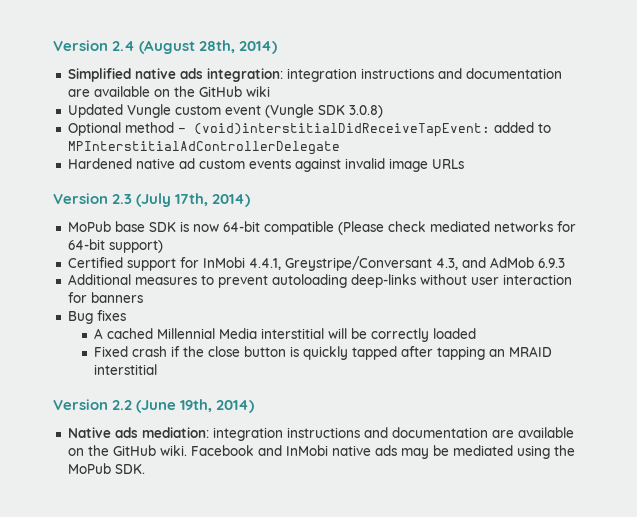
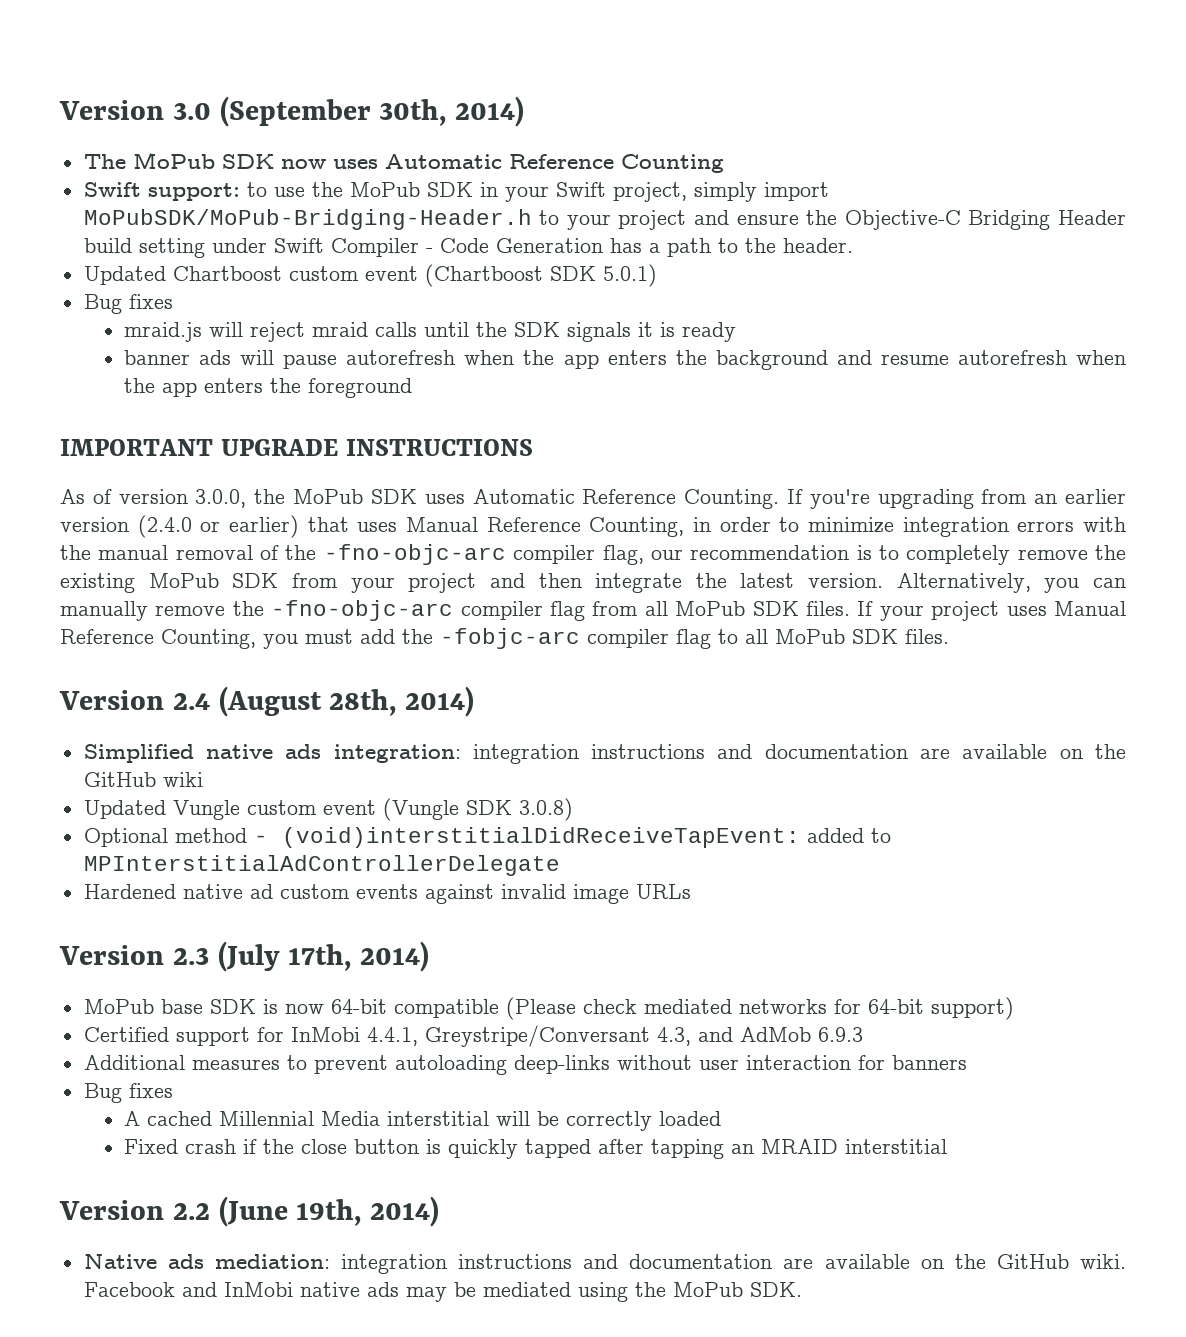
+ Version 3.0 (September 30th, 2014)
+ The MoPub SDK now uses Automatic Reference Counting
+ Swift support: to use the MoPub SDK in your Swift project, simply import MoPubSDK/MoPub-Bridging-Header.h to your project and ensure the Objective-C Bridging Header build setting under Swift Compiler - Code Generation has a path to the header.
+ Updated Chartboost custom event (Chartboost SDK 5.0.1)
+ Bug fixes
+ mraid.js will reject mraid calls until the SDK signals it is ready
+ banner ads will pause autorefresh when the app enters the background and resume autorefresh when the app enters the foreground
+ IMPORTANT UPGRADE INSTRUCTIONS
+ As of version 3.0.0, the MoPub SDK uses Automatic Reference Counting. If you're upgrading from an earlier version (2.4.0 or earlier) that uses Manual Reference Counting, in order to minimize integration errors with the manual removal of the -fno-objc-arc compiler flag, our recommendation is to completely remove the existing MoPub SDK from your project and then integrate the latest version. Alternatively, you can manually remove the -fno-objc-arc compiler flag from all MoPub SDK files. If your project uses Manual Reference Counting, you must add the -fobjc-arc compiler flag to all MoPub SDK files.

